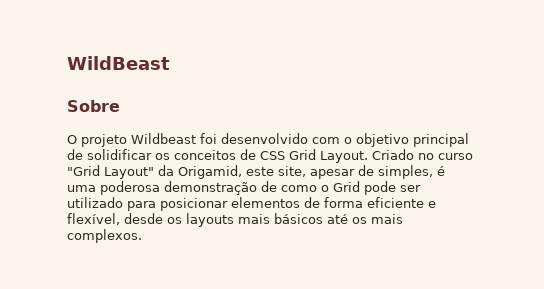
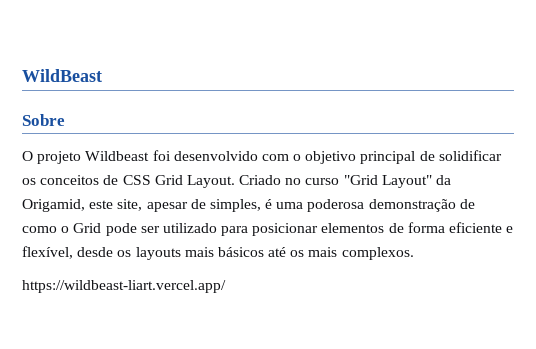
+ https://wildbeast-liart.vercel.app/

